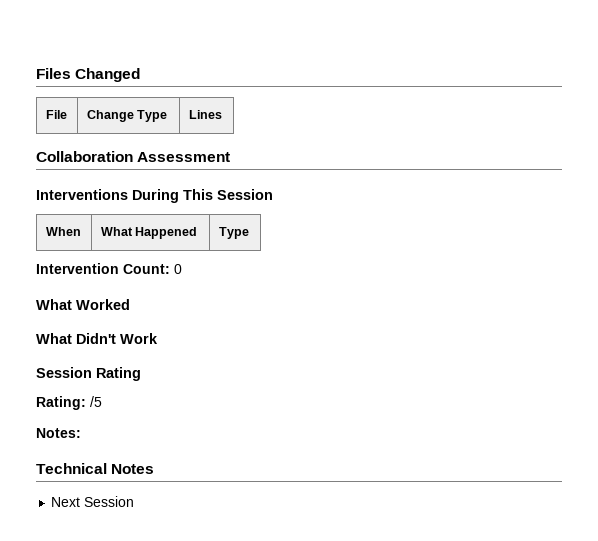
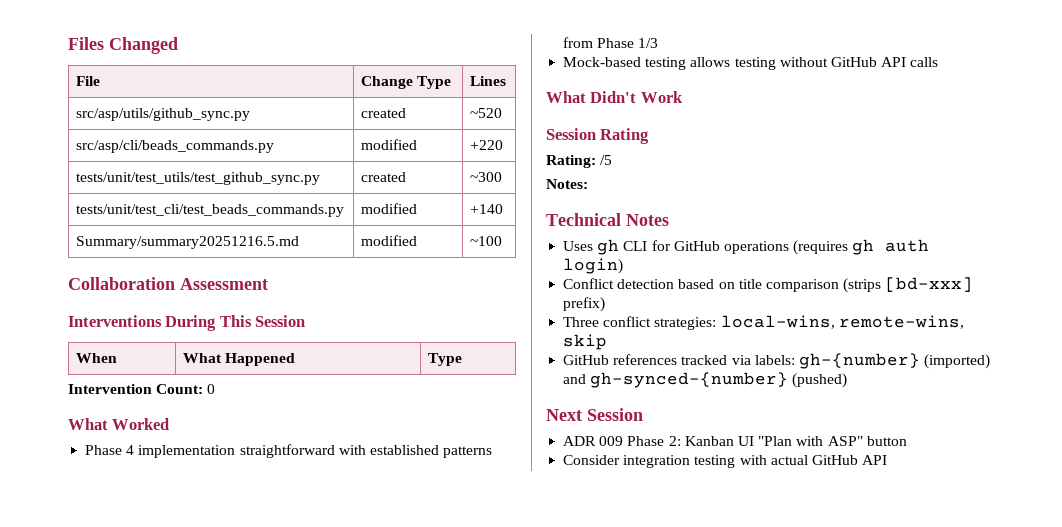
+ src/asp/utils/github_sync.py | created | ~520
+ src/asp/cli/beads_commands.py | modified | +220
+ tests/unit/test_utils/test_github_sync.py | created | ~300
+ tests/unit/test_cli/test_beads_commands.py | modified | +140
+ Summary/summary20251216.5.md | modified | ~100
+ Phase 4 implementation straightforward with established patterns from Phase 1/3
+ Mock-based testing allows testing without GitHub API calls
+ Uses gh CLI for GitHub operations (requires gh auth login)
+ Conflict detection based on title comparison (strips [bd-xxx] prefix)
+ Three conflict strategies: local-wins, remote-wins, skip
+ GitHub references tracked via labels: gh-{number} (imported) and gh-synced-{number} (pushed)
  Next Session
+ ADR 009 Phase 2: Kanban UI "Plan with ASP" button
+ Consider integration testing with actual GitHub API

